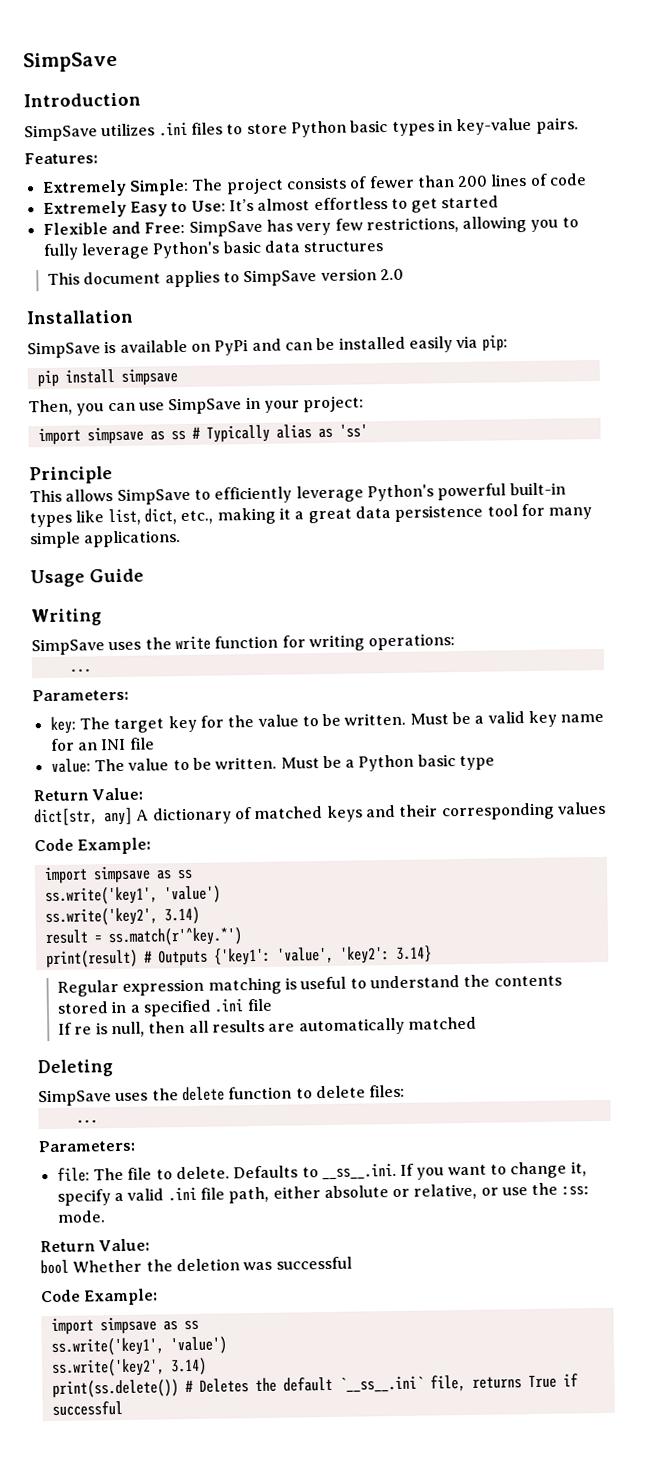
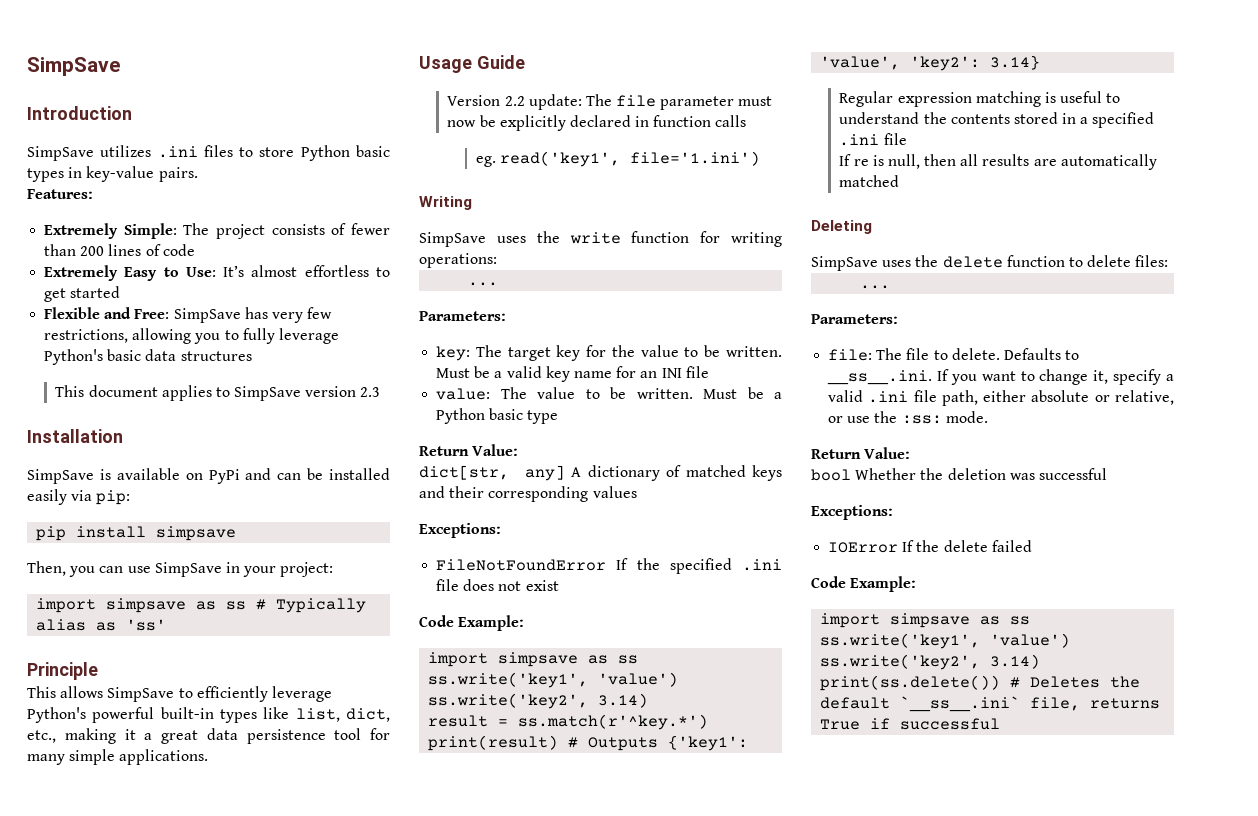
- This document applies to SimpSave version 2.0
+ This document applies to SimpSave version 2.3
+ Version 2.2 update: The file parameter must now be explicitly declared in function calls
+ eg. read('key1', file='1.ini')
  dict[str, any] A dictionary of matched keys and their corresponding values
+ Exceptions:
+ FileNotFoundError If the specified .ini file does not exist
  bool Whether the deletion was successful
+ Exceptions:
+ IOError If the delete failed

